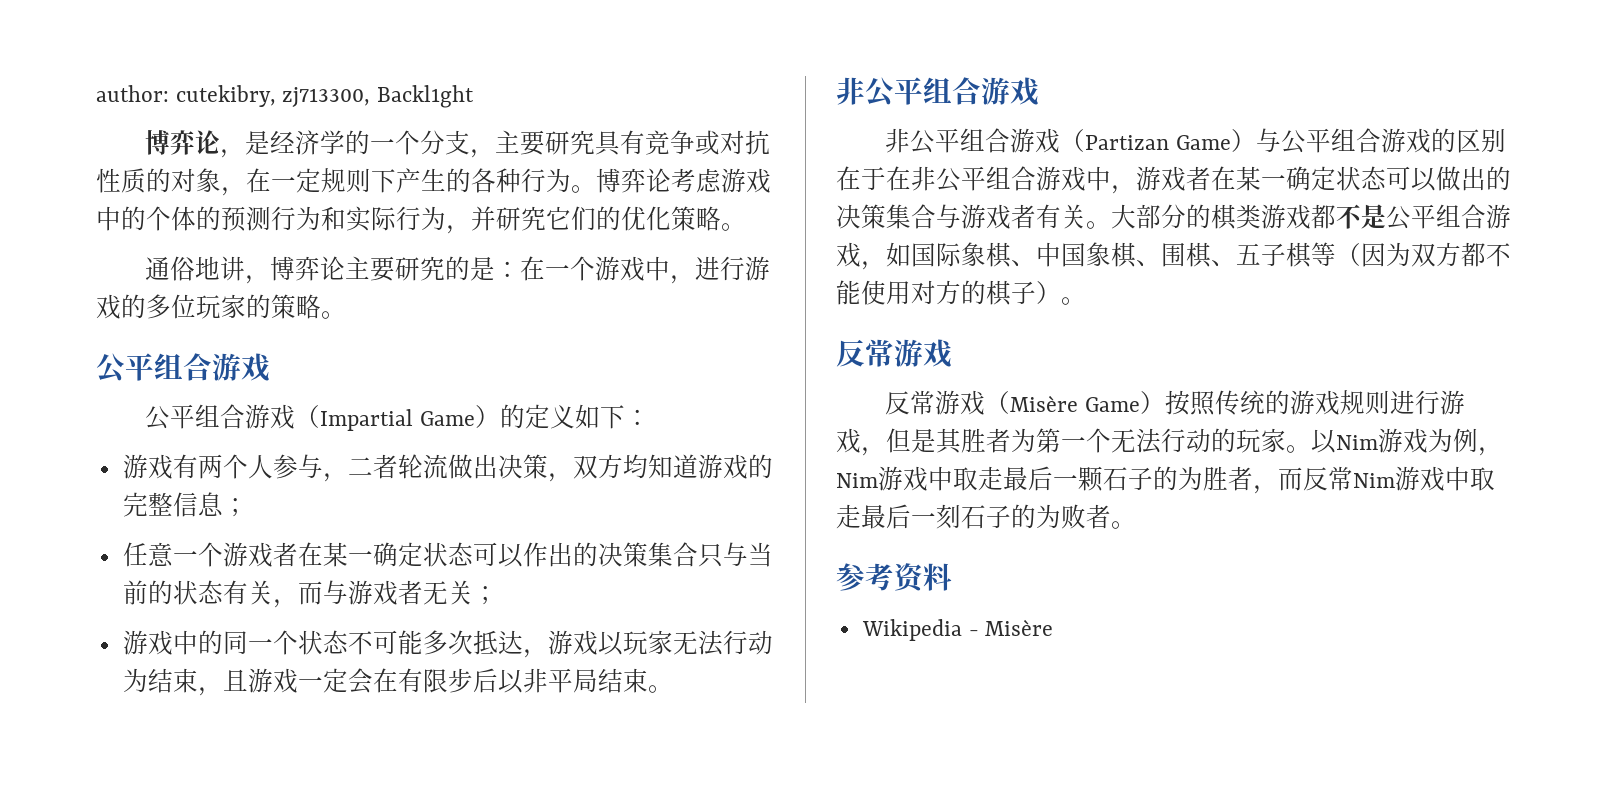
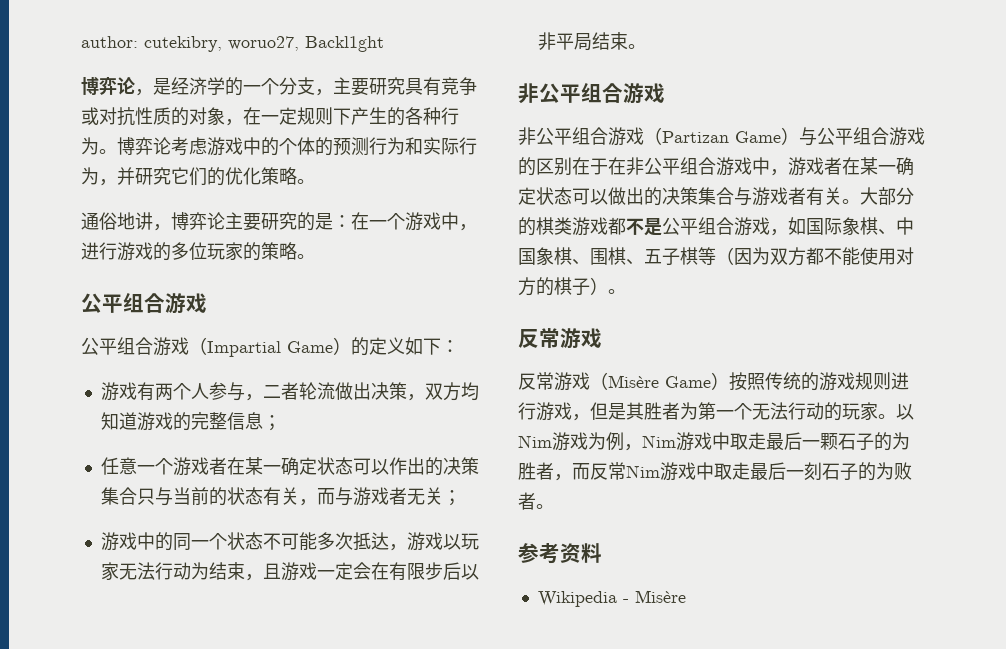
- author: cutekibry, zj713300, Backl1ght
+ author: cutekibry, woruo27, Backl1ght

